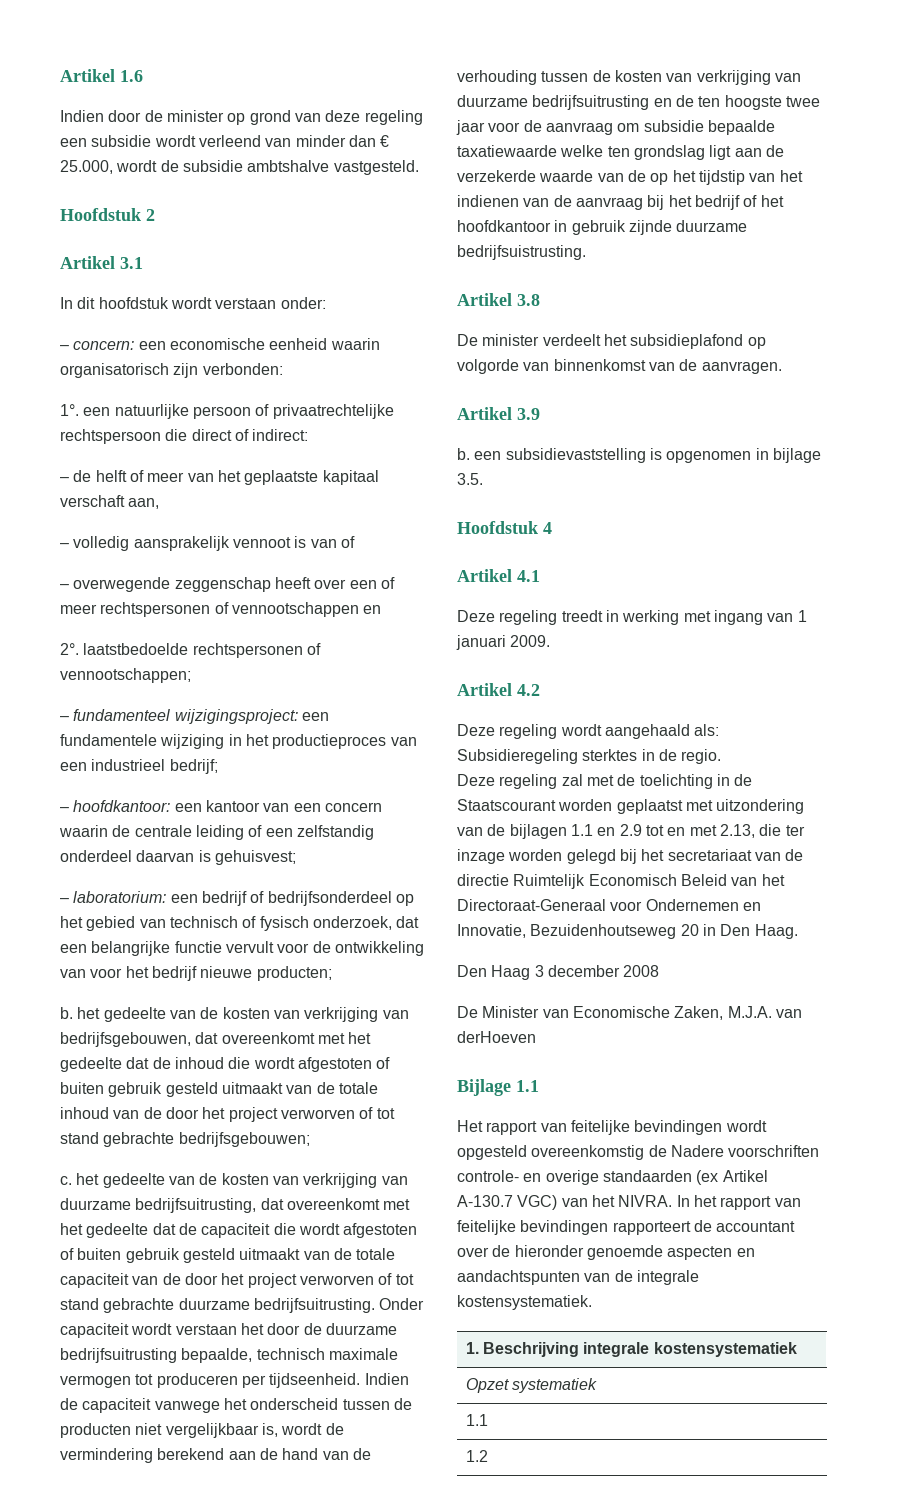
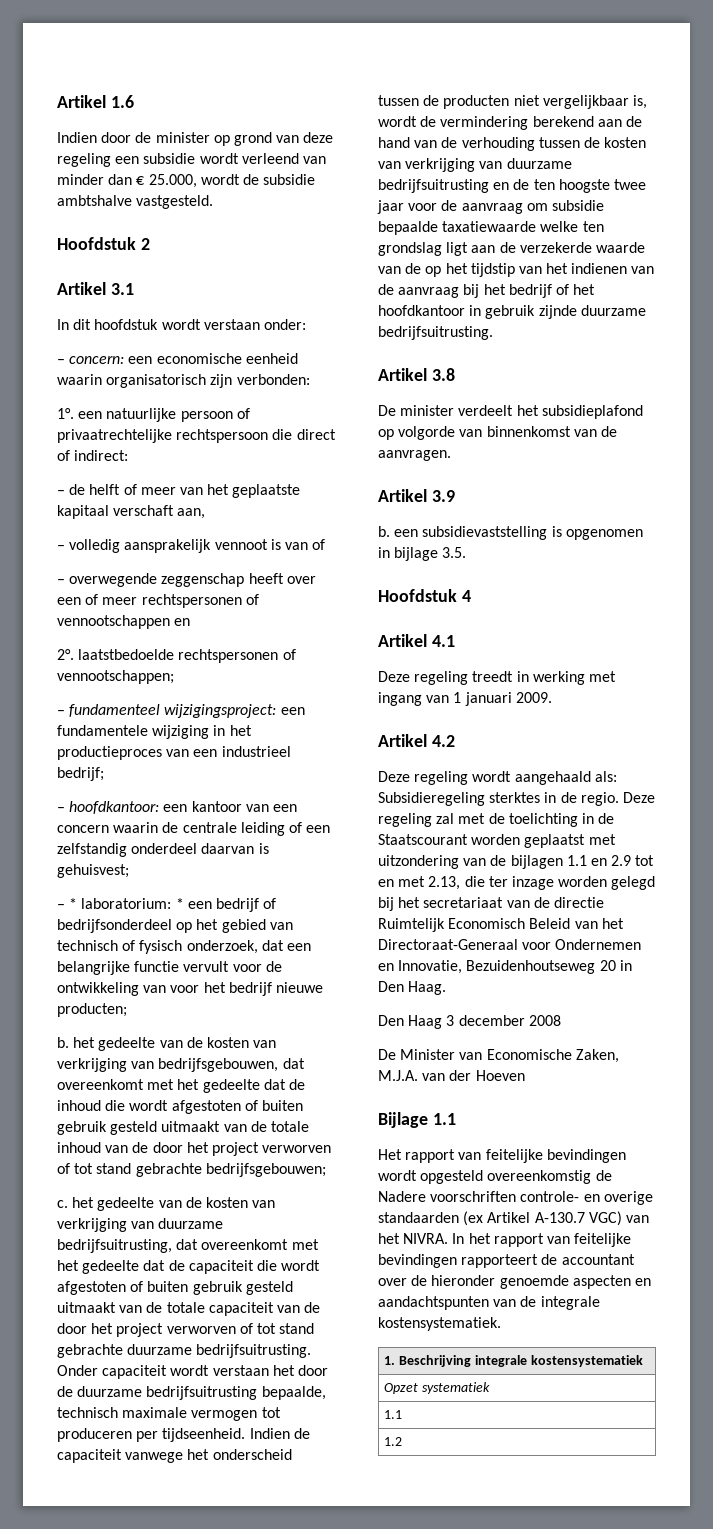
- – laboratorium: een bedrijf of bedrijfsonderdeel op het gebied van technisch of fysisch onderzoek, dat een belangrijke functie vervult voor de ontwikkeling van voor het bedrijf nieuwe producten;
+ – * laboratorium: * een bedrijf of bedrijfsonderdeel op het gebied van technisch of fysisch onderzoek, dat een belangrijke functie vervult voor de ontwikkeling van voor het bedrijf nieuwe producten;
- Indien de capaciteit vanwege het onderscheid tussen de producten niet vergelijkbaar is, wordt de vermindering berekend aan de hand van de verhouding tussen de kosten van verkrijging van duurzame bedrijfsuitrusting en de ten hoogste twee jaar voor de aanvraag om subsidie bepaalde taxatiewaarde welke ten grondslag ligt aan de verzekerde waarde van de op het tijdstip van het indienen van de aanvraag bij het bedrijf of het hoofdkantoor in gebruik zijnde duurzame bedrijfsuistrusting.
+ Indien de capaciteit vanwege het onderscheid tussen de producten niet vergelijkbaar is, wordt de vermindering berekend aan de hand van de verhouding tussen de kosten van verkrijging van duurzame bedrijfsuitrusting en de ten hoogste twee jaar voor de aanvraag om subsidie bepaalde taxatiewaarde welke ten grondslag ligt aan de verzekerde waarde van de op het tijdstip van het indienen van de aanvraag bij het bedrijf of het hoofdkantoor in gebruik zijnde duurzame bedrijfsuitrusting.
- Deze regeling wordt aangehaald als: Subsidieregeling sterktes in de regio.
- Deze regeling zal met de toelichting in de Staatscourant worden geplaatst met uitzondering van de bijlagen 1.1 en 2.9 tot en met 2.13, die ter inzage worden gelegd bij het secretariaat van de directie Ruimtelijk Economisch Beleid van het Directoraat-Generaal voor Ondernemen en Innovatie, Bezuidenhoutseweg 20 in Den Haag.
+ Deze regeling wordt aangehaald als: Subsidieregeling sterktes in de regio. Deze regeling zal met de toelichting in de Staatscourant worden geplaatst met uitzondering van de bijlagen 1.1 en 2.9 tot en met 2.13, die ter inzage worden gelegd bij het secretariaat van de directie Ruimtelijk Economisch Beleid van het Directoraat-Generaal voor Ondernemen en Innovatie, Bezuidenhoutseweg 20 in Den Haag.
- De Minister van Economische Zaken, M.J.A. van derHoeven
+ De Minister van Economische Zaken, M.J.A. van der Hoeven

